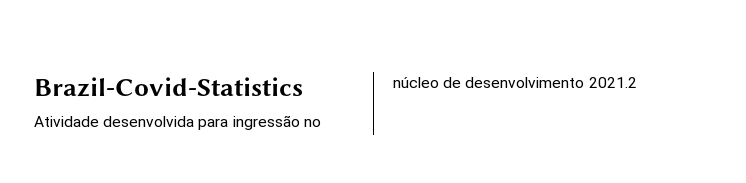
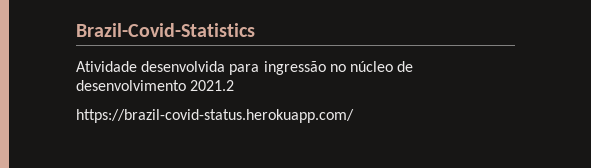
+ https://brazil-covid-status.herokuapp.com/

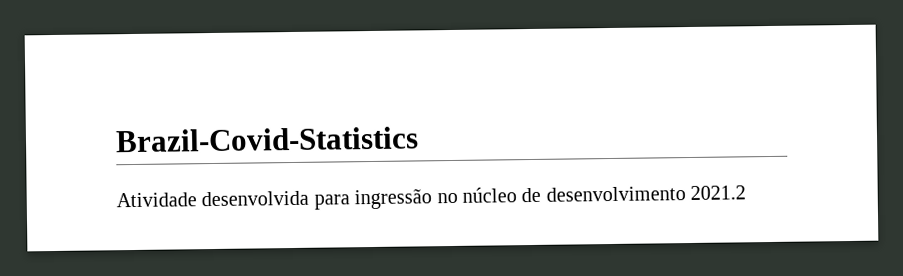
- https://brazil-covid-status.herokuapp.com/

